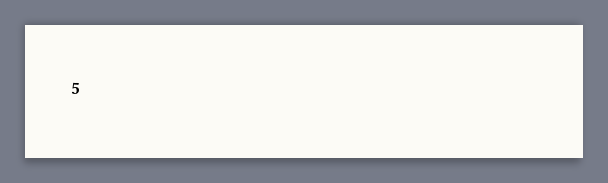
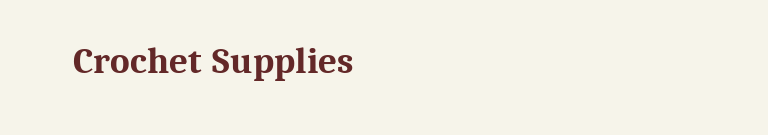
- 5
+ Crochet Supplies

